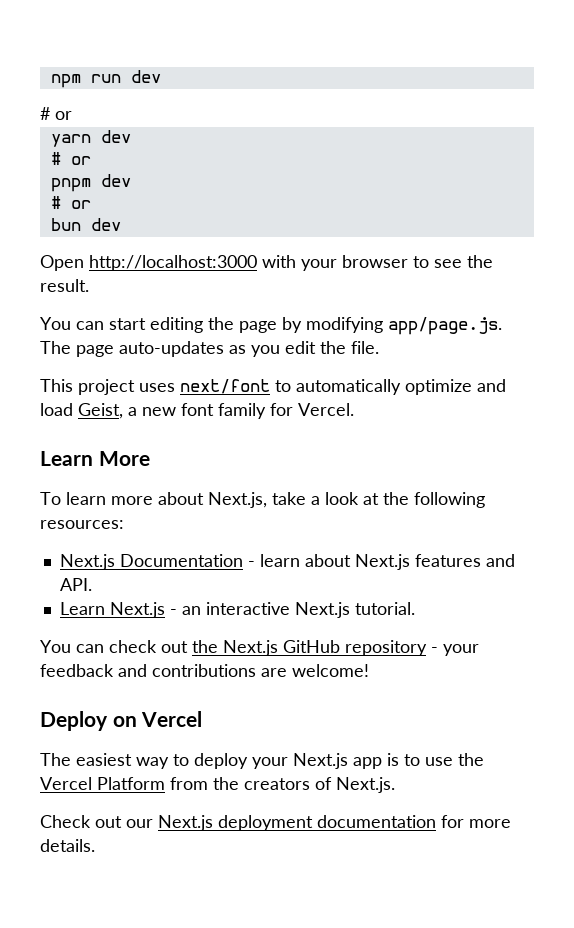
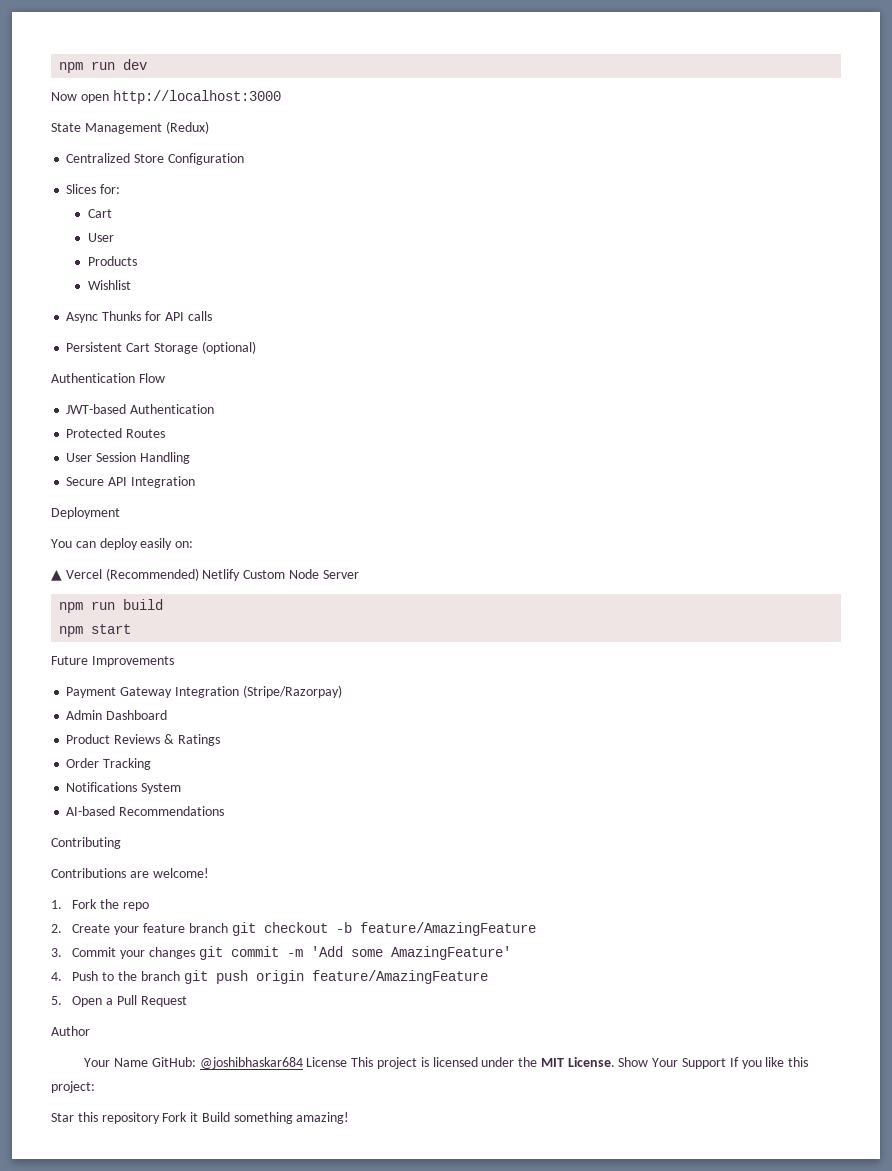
  npm run dev
- # or
- yarn dev
- # or
- pnpm dev
- # or
- bun dev
- Open http://localhost:3000 with your browser to see the result.
- You can start editing the page by modifying app/page.js. The page auto-updates as you edit the file.
- This project uses next/font to automatically optimize and load Geist, a new font family for Vercel.
- Learn More
- To learn more about Next.js, take a look at the following resources:
- Next.js Documentation - learn about Next.js features and API.
- Learn Next.js - an interactive Next.js tutorial.
- You can check out the Next.js GitHub repository - your feedback and contributions are welcome!
- Deploy on Vercel
- The easiest way to deploy your Next.js app is to use the Vercel Platform from the creators of Next.js.
- Check out our Next.js deployment documentation for more details.
+ Now open http://localhost:3000
+ State Management (Redux)
+ Centralized Store Configuration
+ Slices for:
+ Cart
+ User
+ Products
+ Wishlist
+ Async Thunks for API calls
+ Persistent Cart Storage (optional)
+ Authentication Flow
+ JWT-based Authentication
+ Protected Routes
+ User Session Handling
+ Secure API Integration
+ Deployment
+ You can deploy easily on:
+ ▲ Vercel (Recommended) Netlify Custom Node Server
+ npm run build
+ npm start
+ Future Improvements
+ Payment Gateway Integration (Stripe/Razorpay)
+ Admin Dashboard
+ Product Reviews & Ratings
+ Order Tracking
+ Notifications System
+ AI-based Recommendations
+ Contributing
+ Contributions are welcome!
+ 1. Fork the repo
+ 2. Create your feature branch git checkout -b feature/AmazingFeature
+ 3. Commit your changes git commit -m 'Add some AmazingFeature'
+ 4. Push to the branch git push origin feature/AmazingFeature
+ 5. Open a Pull Request
+ Author
+ Your Name GitHub: @joshibhaskar684 License This project is licensed under the MIT License. Show Your Support If you like this project:
+ Star this repository Fork it Build something amazing!

